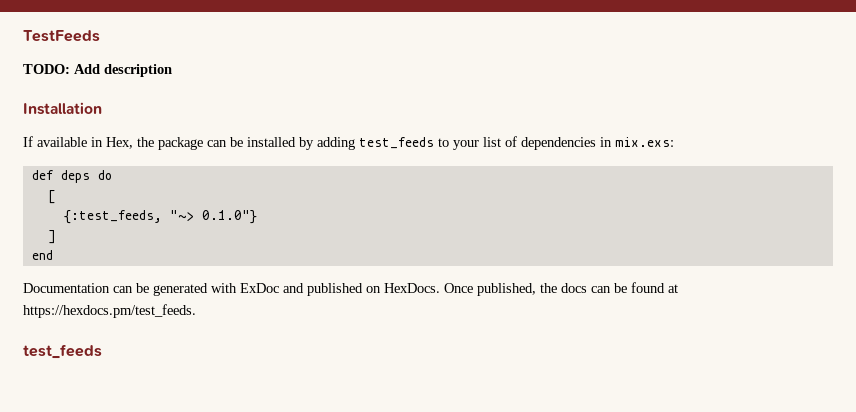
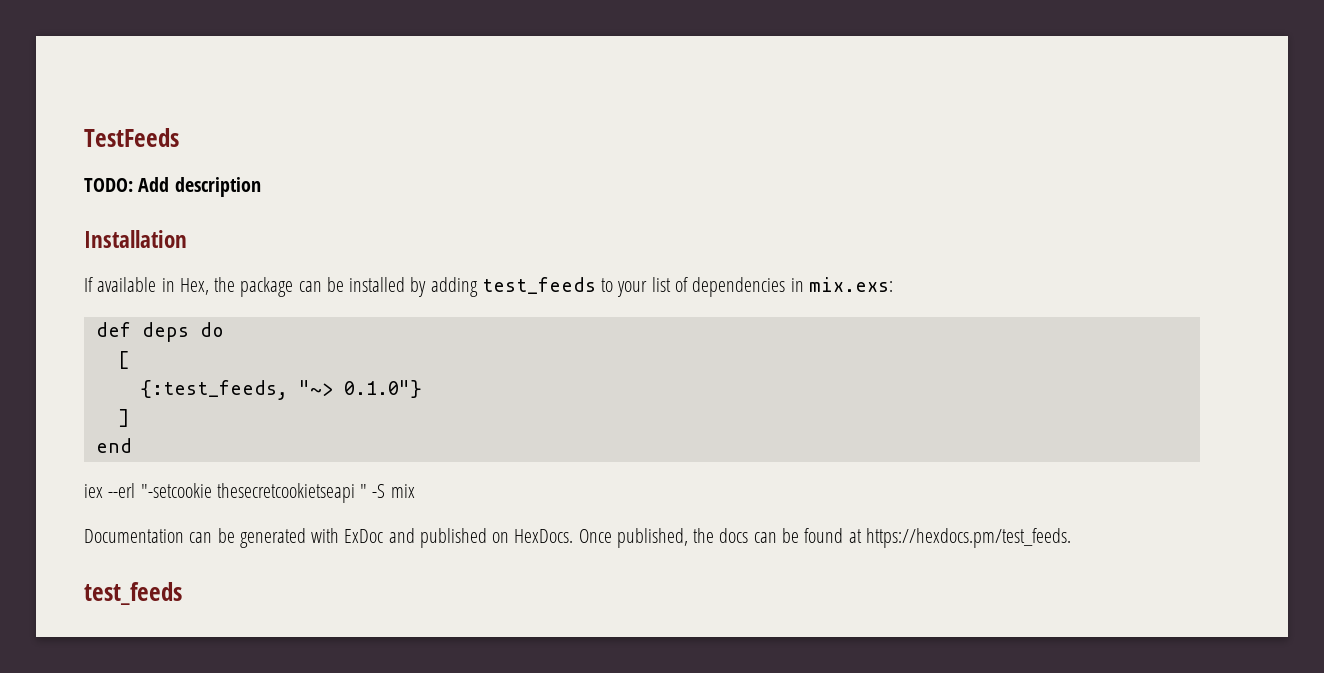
+ iex --erl "-setcookie thesecretcookietseapi " -S mix

